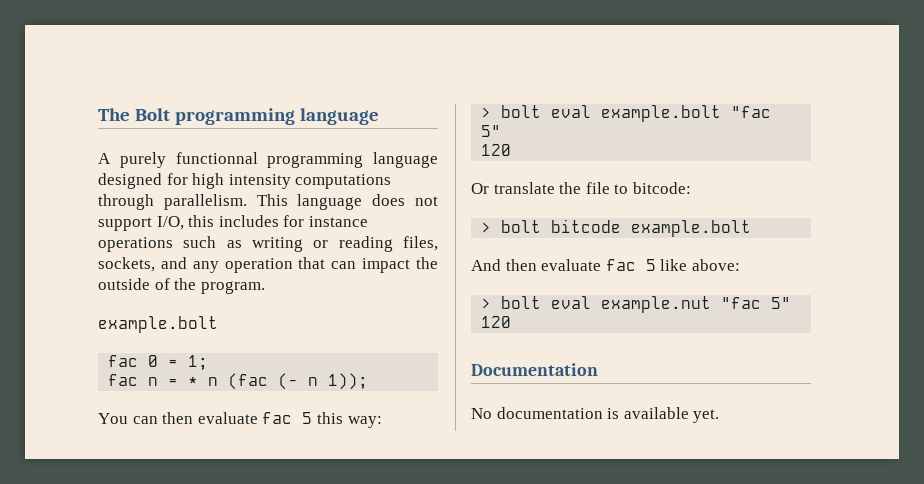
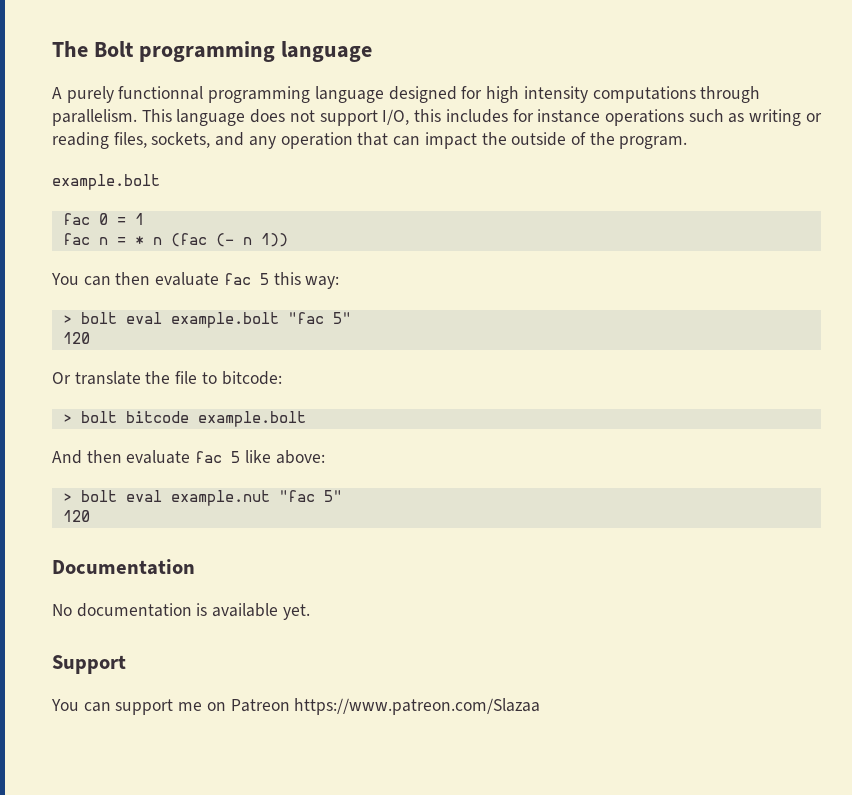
- fac 0 = 1;
+ fac 0 = 1
- fac n = * n (fac (- n 1));
+ fac n = * n (fac (- n 1))
+ Support
+ You can support me on Patreon https://www.patreon.com/Slazaa

